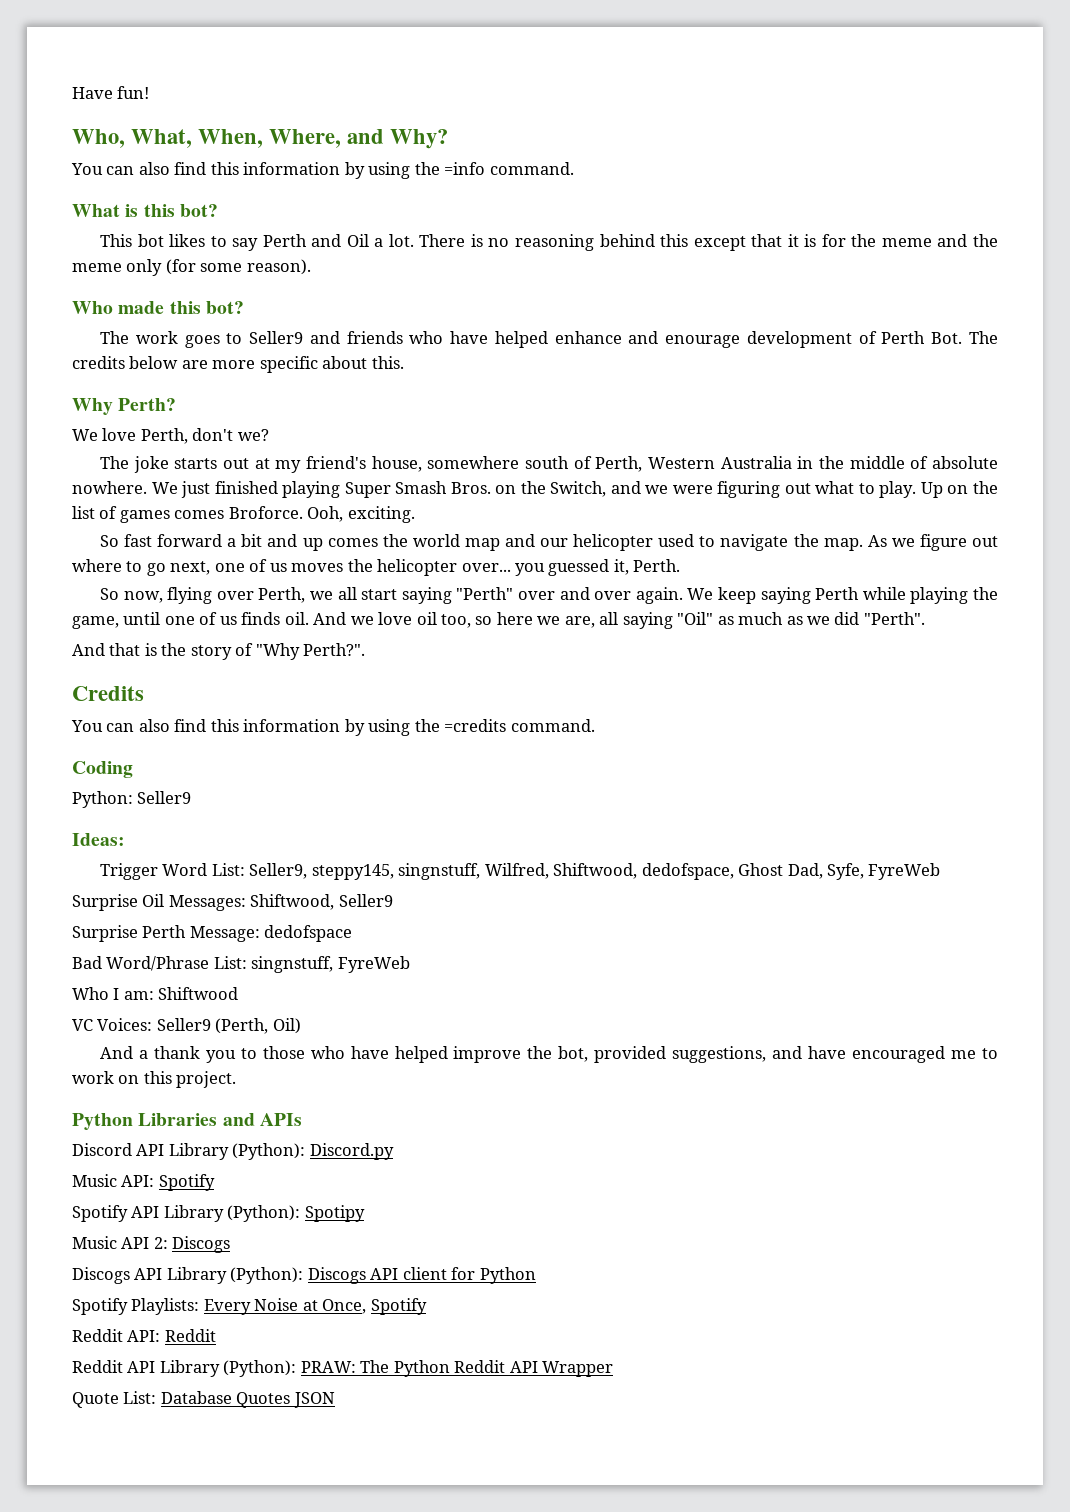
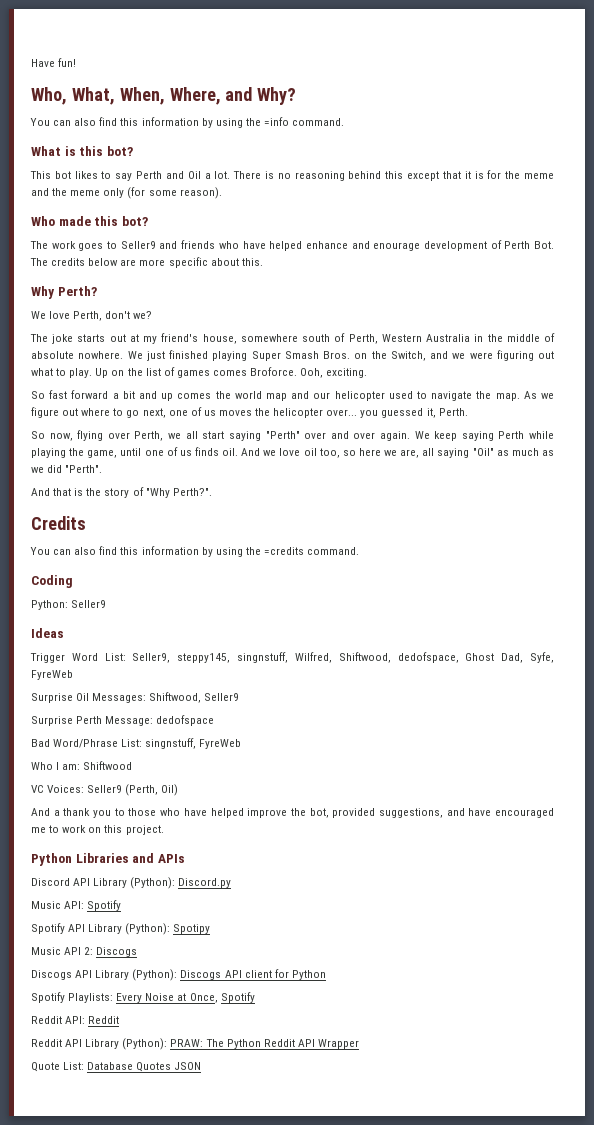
- Ideas:
+ Ideas

